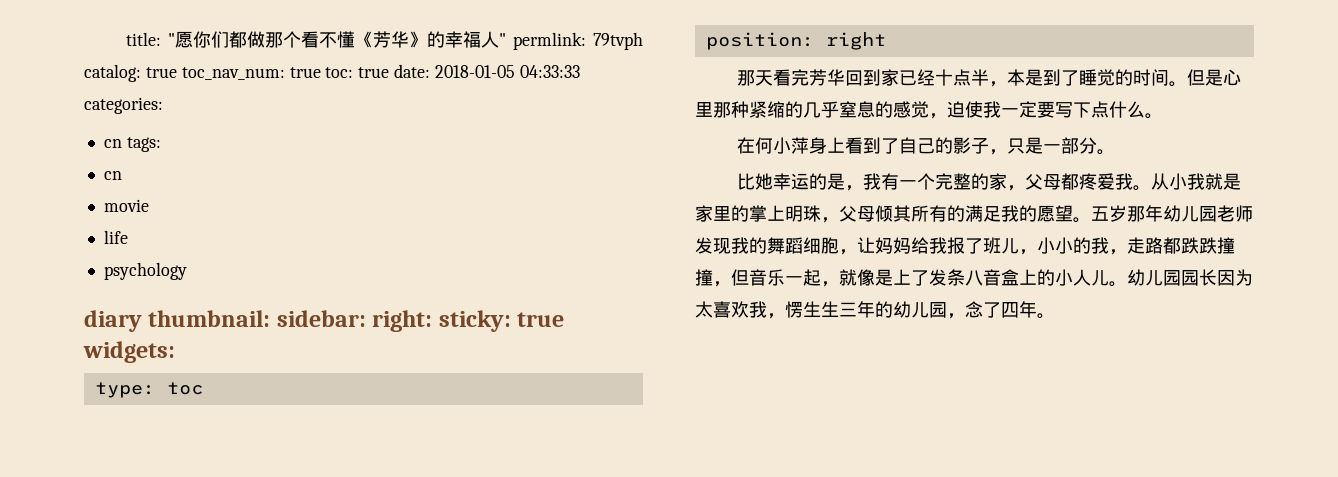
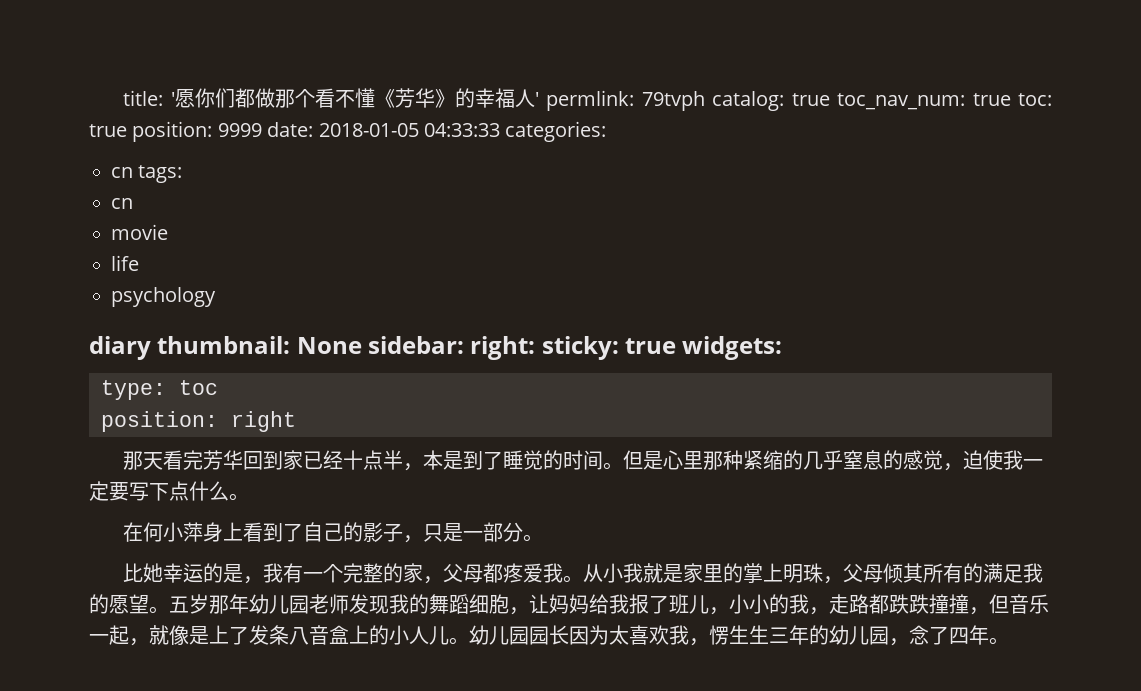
- title: "愿你们都做那个看不懂《芳华》的幸福人" permlink: 79tvph catalog: true toc_nav_num: true toc: true date: 2018-01-05 04:33:33 categories:
+ title: '愿你们都做那个看不懂《芳华》的幸福人' permlink: 79tvph catalog: true toc_nav_num: true toc: true position: 9999 date: 2018-01-05 04:33:33 categories:
- diary thumbnail: sidebar: right: sticky: true widgets:
+ diary thumbnail: None sidebar: right: sticky: true widgets:

